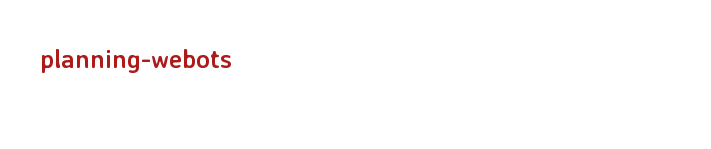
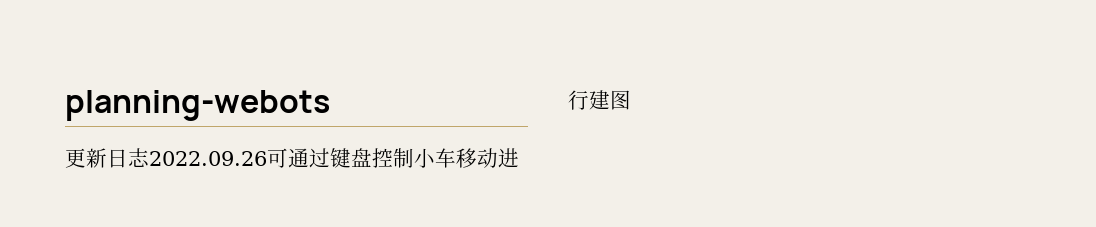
+ 更新日志2022.09.26可通过键盘控制小车移动进行建图

